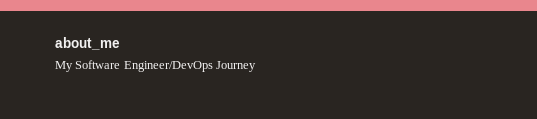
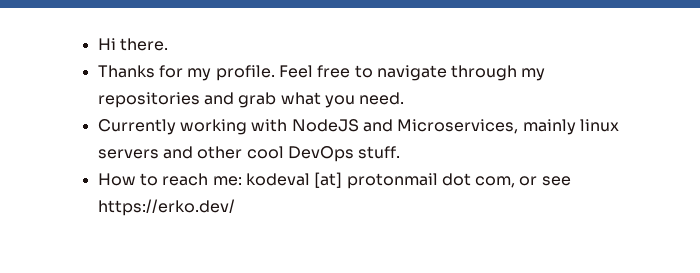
- about_me
- My Software Engineer/DevOps Journey
+ Hi there.
+ Thanks for my profile. Feel free to navigate through my repositories and grab what you need.
+ Currently working with NodeJS and Microservices, mainly linux servers and other cool DevOps stuff.
+ How to reach me: kodeval [at] protonmail dot com, or see https://erko.dev/

